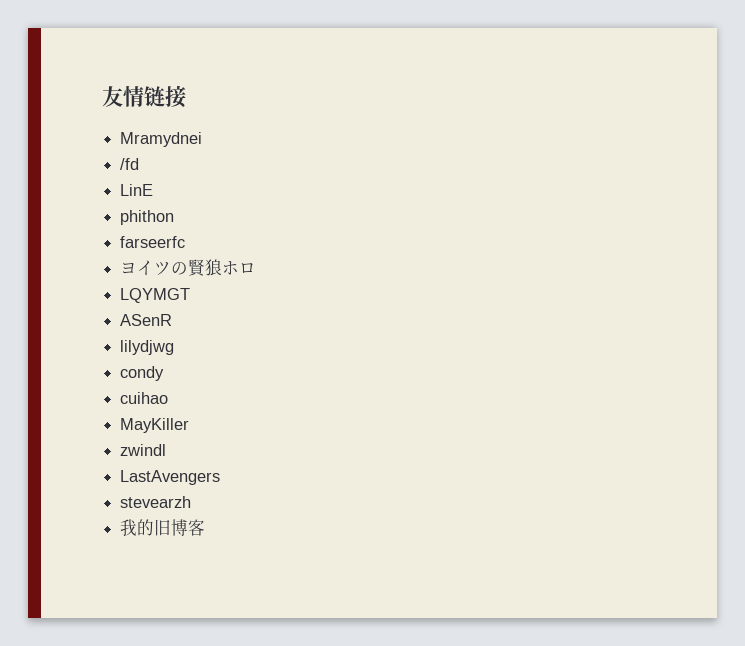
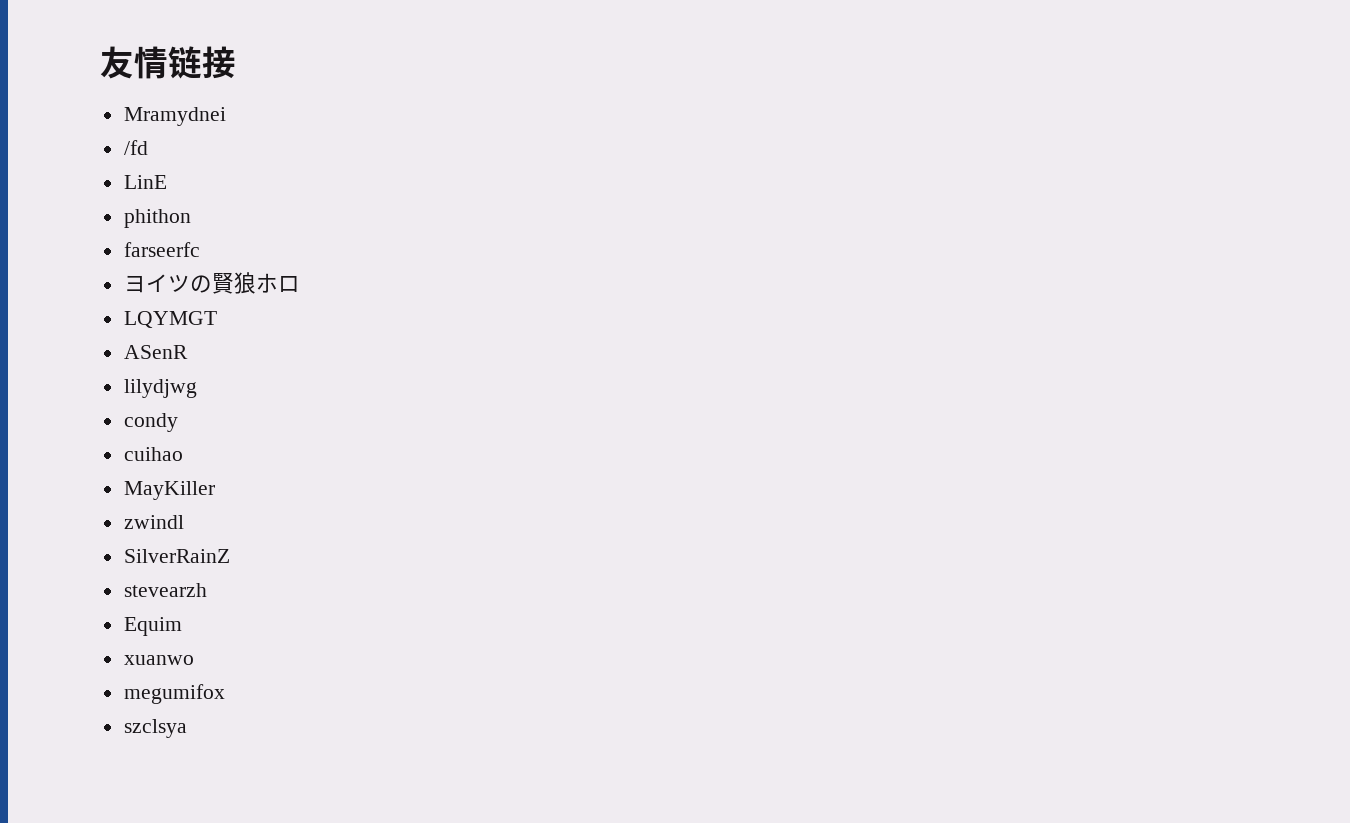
- LastAvengers
+ SilverRainZ
- 我的旧博客
+ Equim
+ xuanwo
+ megumifox
+ szclsya

